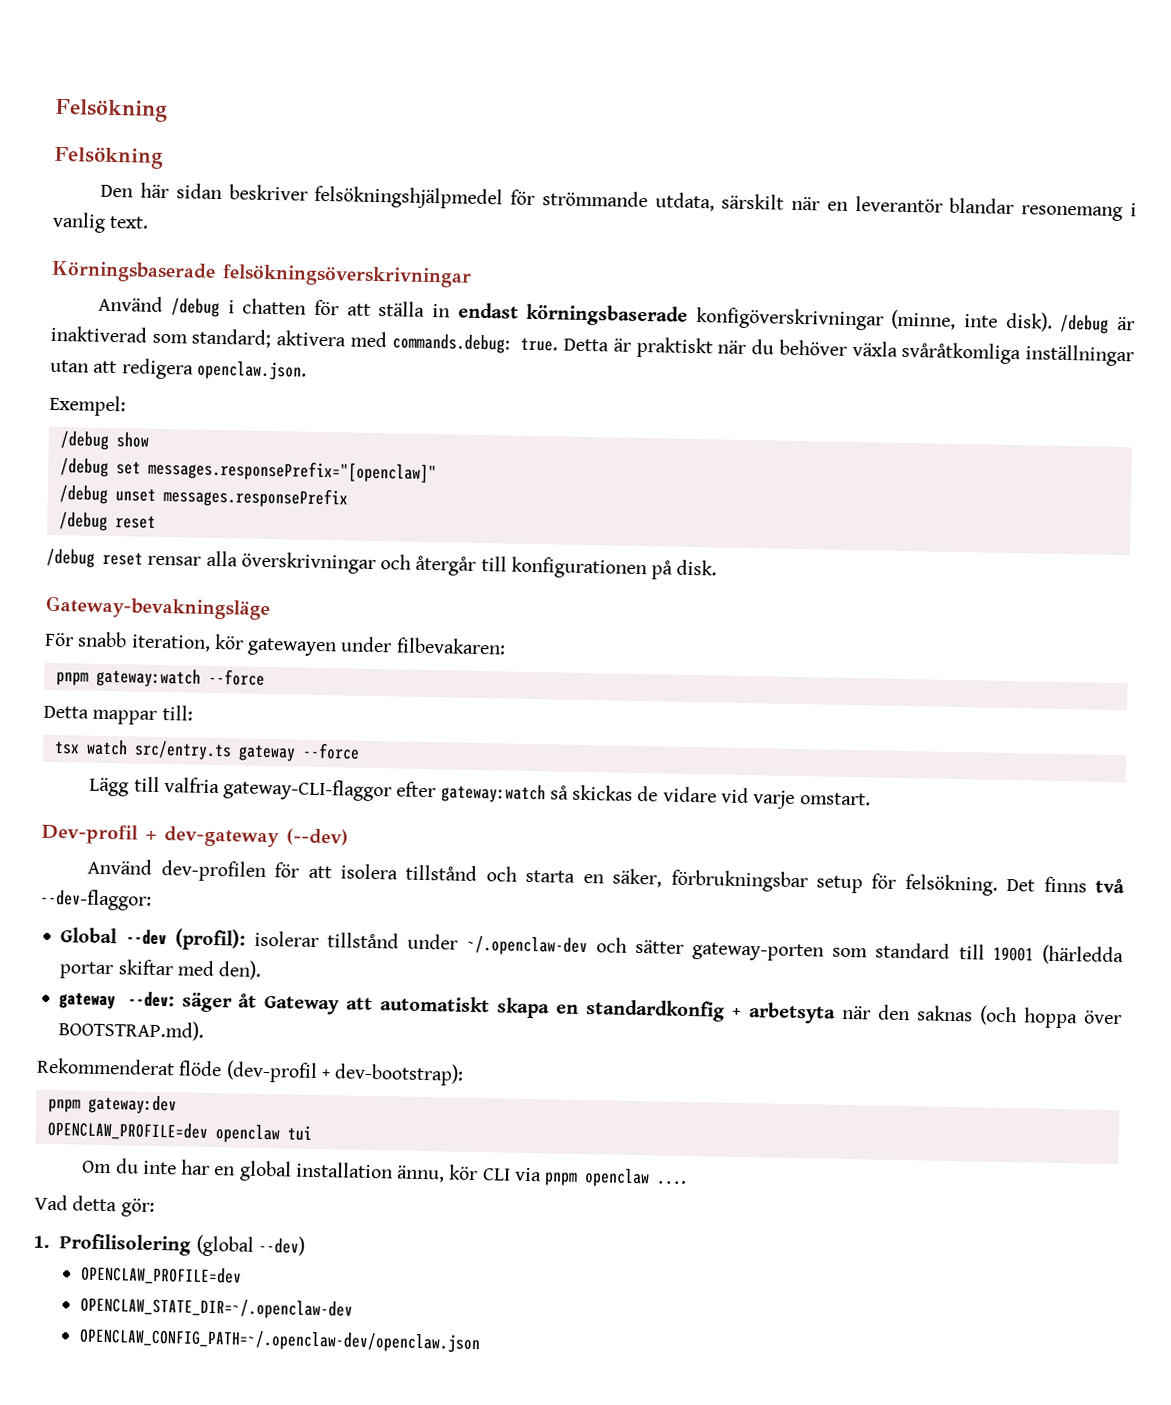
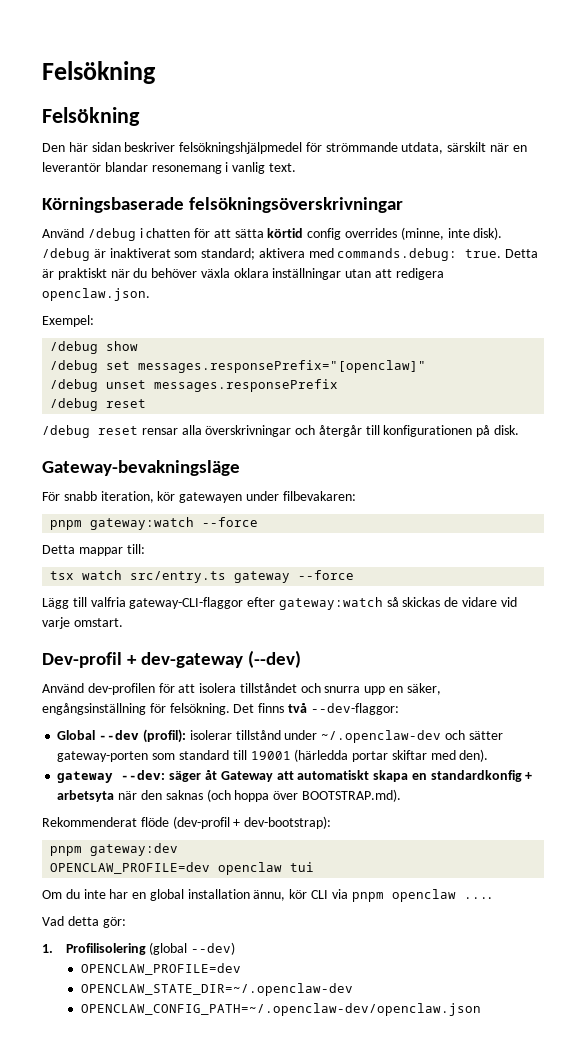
- Använd /debug i chatten för att ställa in endast körningsbaserade konfigöverskrivningar (minne, inte disk).
+ Använd /debug i chatten för att sätta körtid config overrides (minne, inte disk).
- /debug är inaktiverad som standard; aktivera med commands.debug: true.
+ /debug är inaktiverat som standard; aktivera med commands.debug: true.
- Detta är praktiskt när du behöver växla svåråtkomliga inställningar utan att redigera openclaw.json.
+ Detta är praktiskt när du behöver växla oklara inställningar utan att redigera openclaw.json.
- Använd dev-profilen för att isolera tillstånd och starta en säker, förbrukningsbar setup för felsökning.
+ Använd dev-profilen för att isolera tillståndet och snurra upp en säker, engångsinställning för felsökning.

